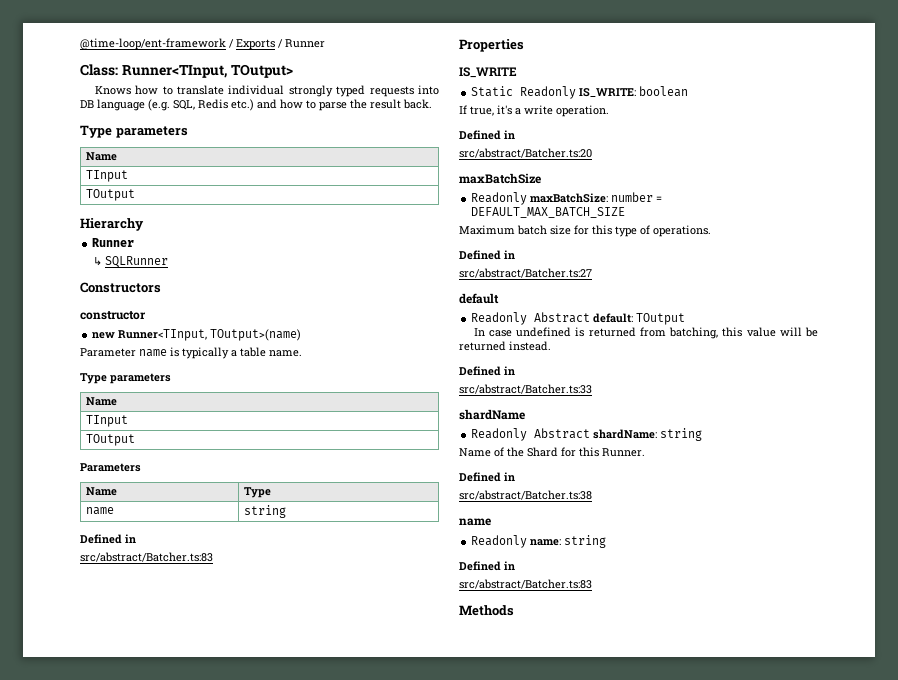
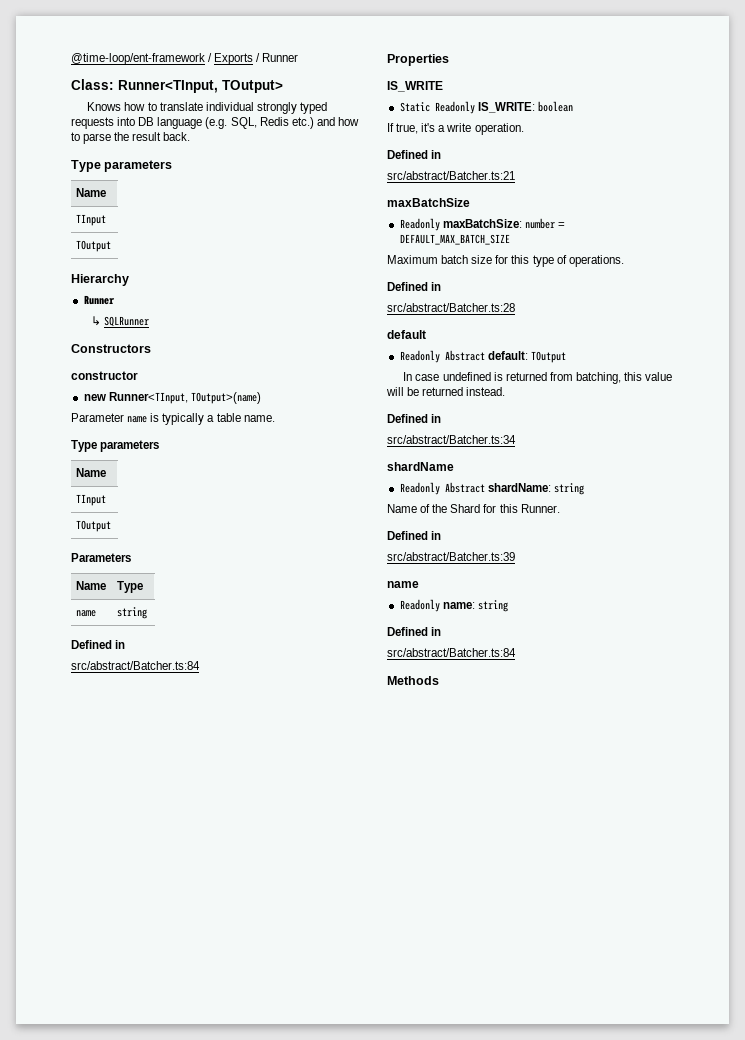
  name | string
  Defined in
- src/abstract/Batcher.ts:83
+ src/abstract/Batcher.ts:84
- src/abstract/Batcher.ts:20
+ src/abstract/Batcher.ts:21
- src/abstract/Batcher.ts:27
+ src/abstract/Batcher.ts:28
- src/abstract/Batcher.ts:33
+ src/abstract/Batcher.ts:34
- src/abstract/Batcher.ts:38
+ src/abstract/Batcher.ts:39
  Readonly name: string
  Defined in
- src/abstract/Batcher.ts:83
+ src/abstract/Batcher.ts:84

